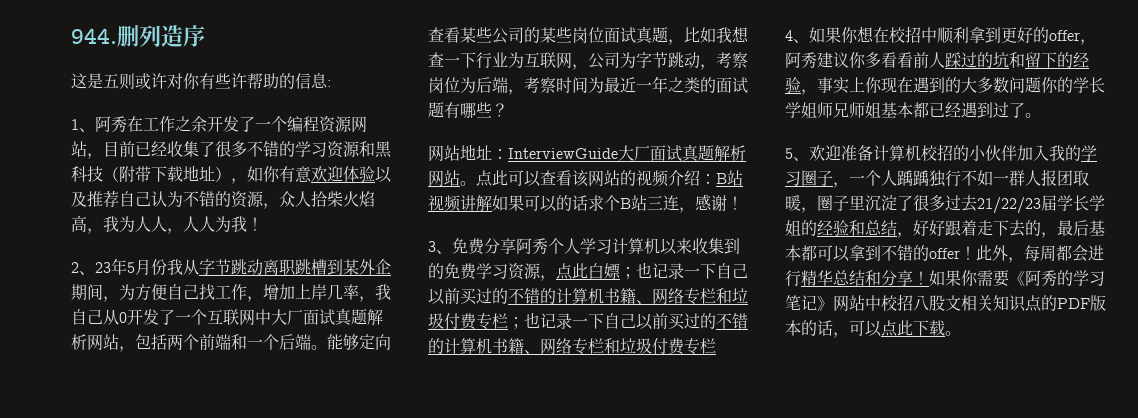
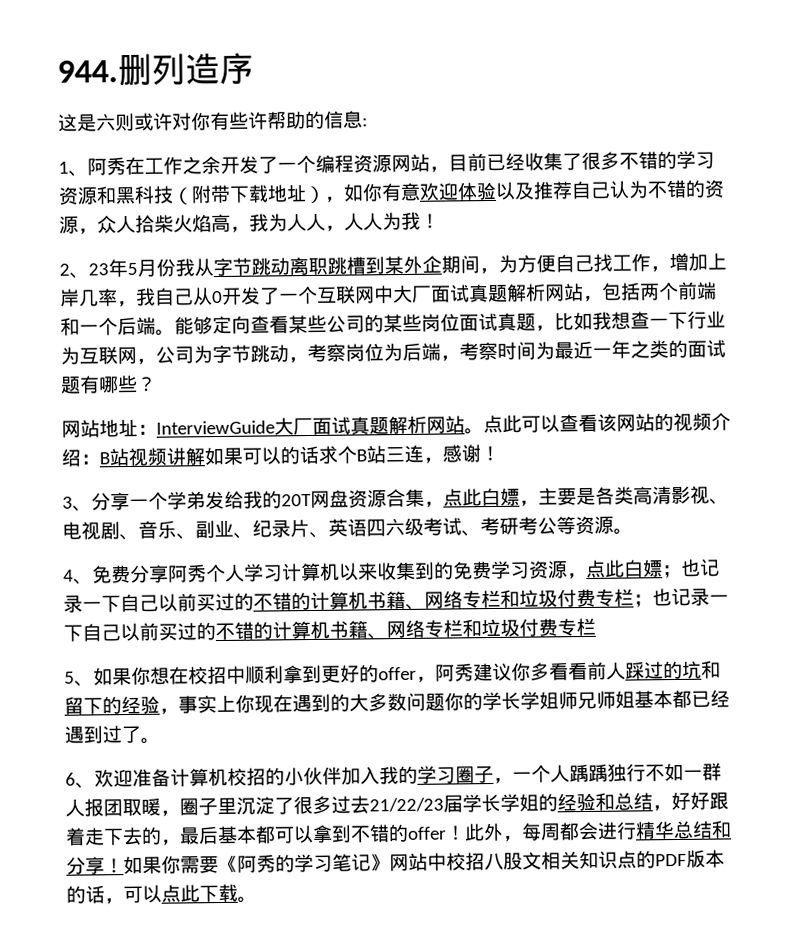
- 这是五则或许对你有些许帮助的信息:
+ 这是六则或许对你有些许帮助的信息:
- 3、免费分享阿秀个人学习计算机以来收集到的免费学习资源，点此白嫖；也记录一下自己以前买过的不错的计算机书籍、网络专栏和垃圾付费专栏；也记录一下自己以前买过的不错的计算机书籍、网络专栏和垃圾付费专栏
+ 3、分享一个学弟发给我的20T网盘资源合集，点此白嫖，主要是各类高清影视、电视剧、音乐、副业、纪录片、英语四六级考试、考研考公等资源。
+ 4、免费分享阿秀个人学习计算机以来收集到的免费学习资源，点此白嫖；也记录一下自己以前买过的不错的计算机书籍、网络专栏和垃圾付费专栏；也记录一下自己以前买过的不错的计算机书籍、网络专栏和垃圾付费专栏
- 4、如果你想在校招中顺利拿到更好的offer，阿秀建议你多看看前人踩过的坑和留下的经验，事实上你现在遇到的大多数问题你的学长学姐师兄师姐基本都已经遇到过了。
+ 5、如果你想在校招中顺利拿到更好的offer，阿秀建议你多看看前人踩过的坑和留下的经验，事实上你现在遇到的大多数问题你的学长学姐师兄师姐基本都已经遇到过了。
- 5、欢迎准备计算机校招的小伙伴加入我的学习圈子，一个人踽踽独行不如一群人报团取暖，圈子里沉淀了很多过去21/22/23届学长学姐的经验和总结，好好跟着走下去的，最后基本都可以拿到不错的offer！
+ 6、欢迎准备计算机校招的小伙伴加入我的学习圈子，一个人踽踽独行不如一群人报团取暖，圈子里沉淀了很多过去21/22/23届学长学姐的经验和总结，好好跟着走下去的，最后基本都可以拿到不错的offer！

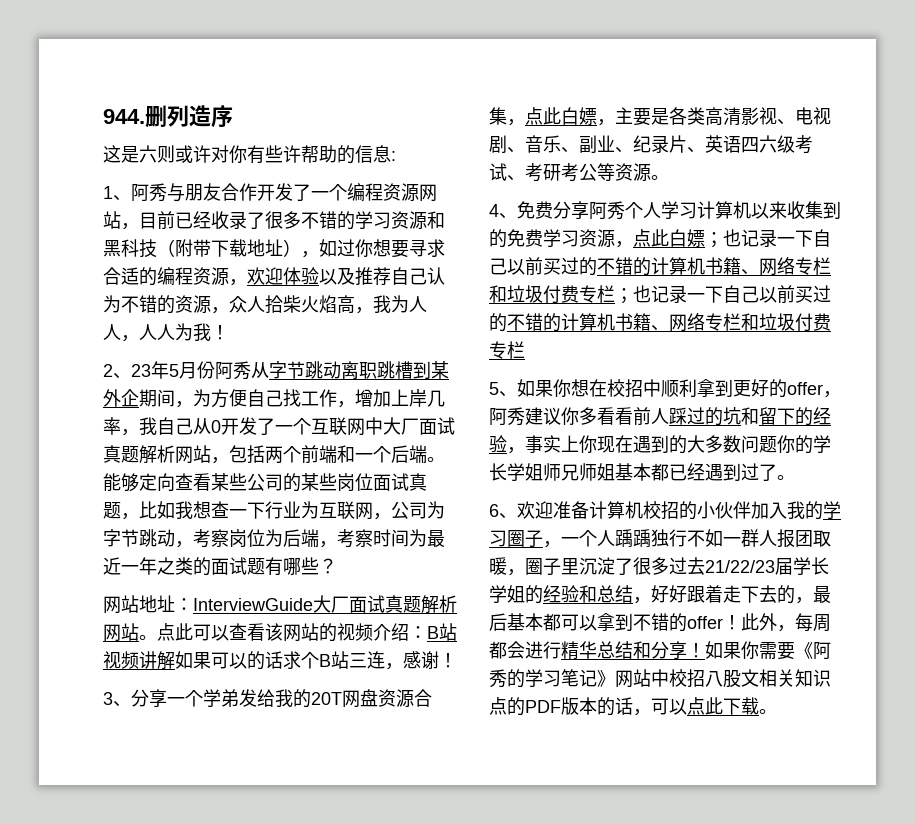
- 1、阿秀在工作之余开发了一个编程资源网站，目前已经收集了很多不错的学习资源和黑科技（附带下载地址），如你有意欢迎体验以及推荐自己认为不错的资源，众人拾柴火焰高，我为人人，人人为我！
+ 1、阿秀与朋友合作开发了一个编程资源网站，目前已经收录了很多不错的学习资源和黑科技（附带下载地址），如过你想要寻求合适的编程资源，欢迎体验以及推荐自己认为不错的资源，众人拾柴火焰高，我为人人，人人为我！
- 2、23年5月份我从字节跳动离职跳槽到某外企期间，为方便自己找工作，增加上岸几率，我自己从0开发了一个互联网中大厂面试真题解析网站，包括两个前端和一个后端。
+ 2、23年5月份阿秀从字节跳动离职跳槽到某外企期间，为方便自己找工作，增加上岸几率，我自己从0开发了一个互联网中大厂面试真题解析网站，包括两个前端和一个后端。

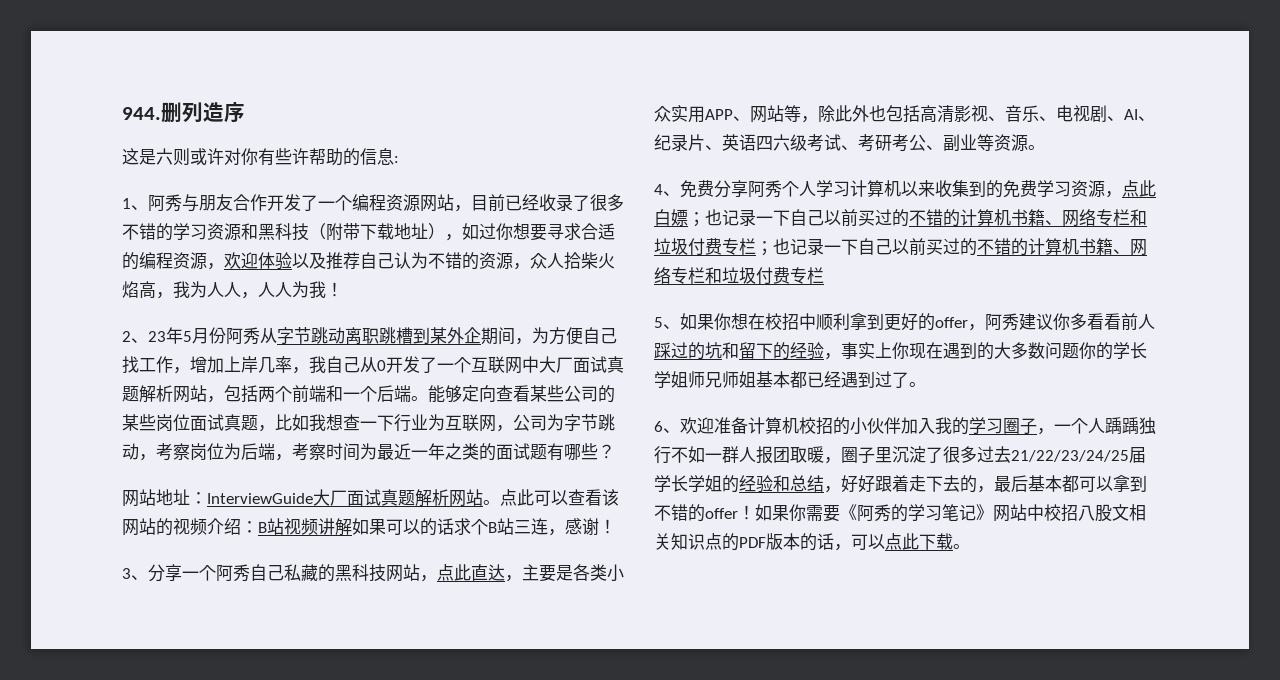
- 3、分享一个学弟发给我的20T网盘资源合集，点此白嫖，主要是各类高清影视、电视剧、音乐、副业、纪录片、英语四六级考试、考研考公等资源。
+ 3、分享一个阿秀自己私藏的黑科技网站，点此直达，主要是各类小众实用APP、网站等，除此外也包括高清影视、音乐、电视剧、AI、纪录片、英语四六级考试、考研考公、副业等资源。
- 6、欢迎准备计算机校招的小伙伴加入我的学习圈子，一个人踽踽独行不如一群人报团取暖，圈子里沉淀了很多过去21/22/23届学长学姐的经验和总结，好好跟着走下去的，最后基本都可以拿到不错的offer！
+ 6、欢迎准备计算机校招的小伙伴加入我的学习圈子，一个人踽踽独行不如一群人报团取暖，圈子里沉淀了很多过去21/22/23/24/25届学长学姐的经验和总结，好好跟着走下去的，最后基本都可以拿到不错的offer！
- 此外，每周都会进行精华总结和分享！

